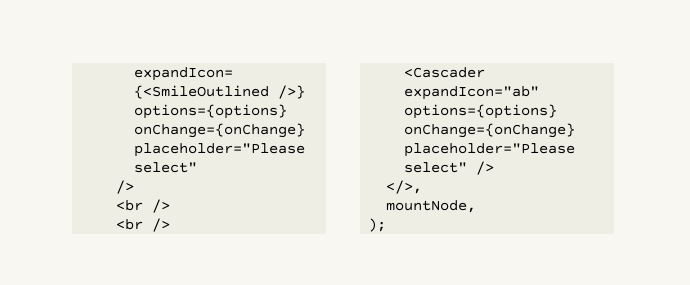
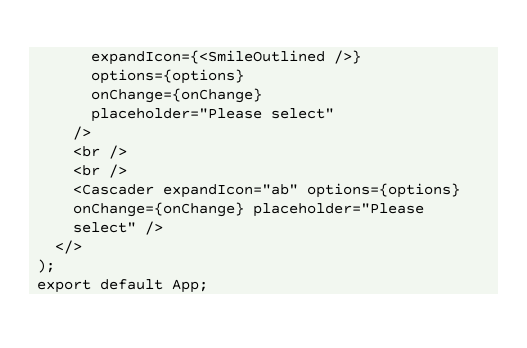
- </>,
- mountNode,
+ </>
+ export default App;

